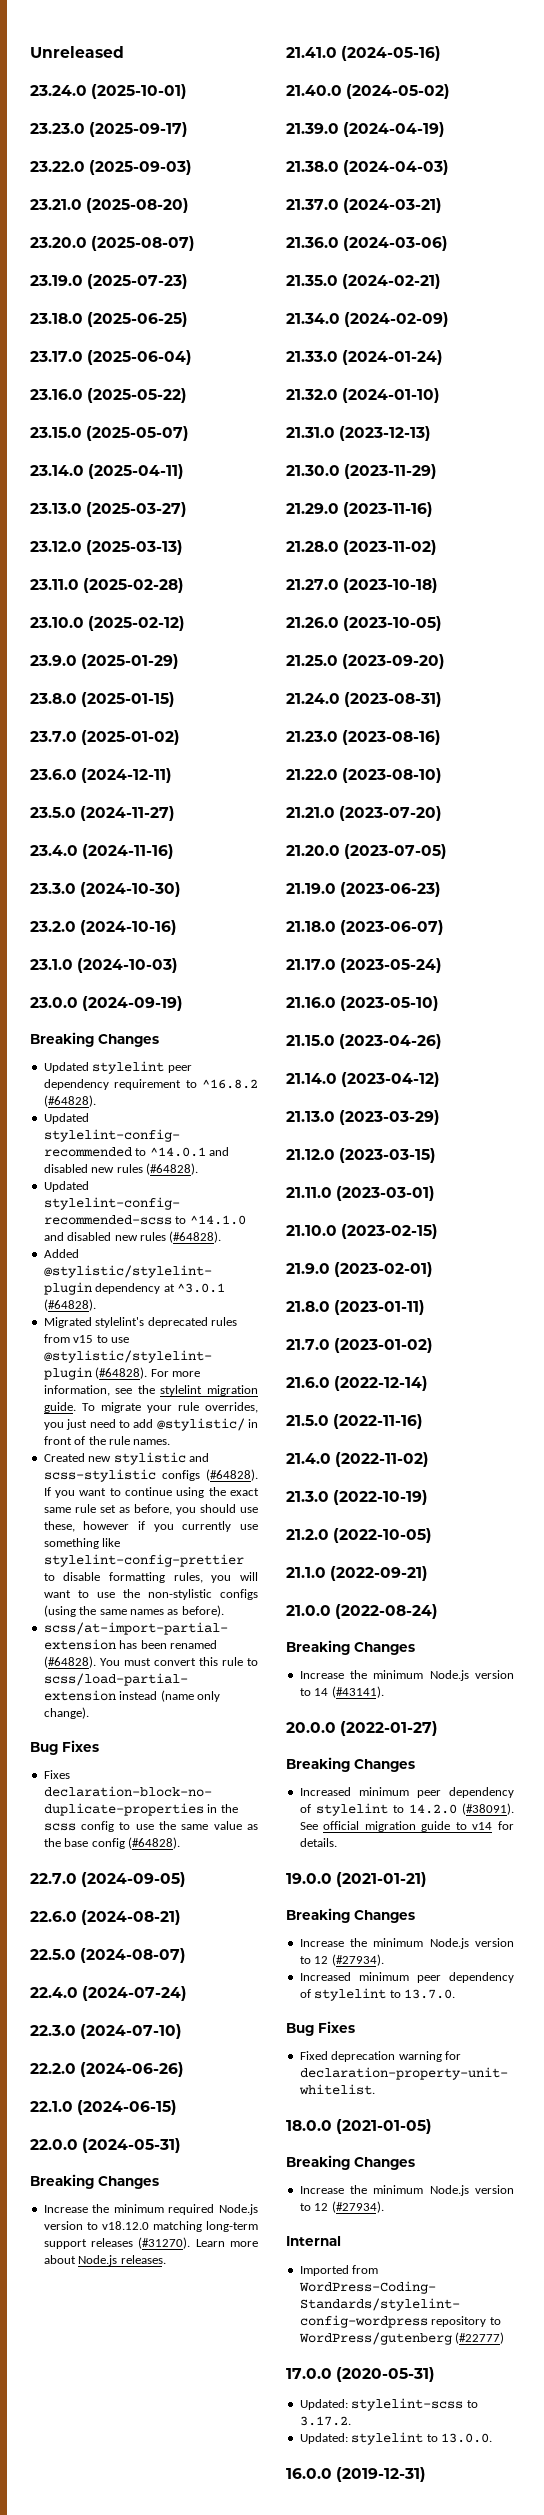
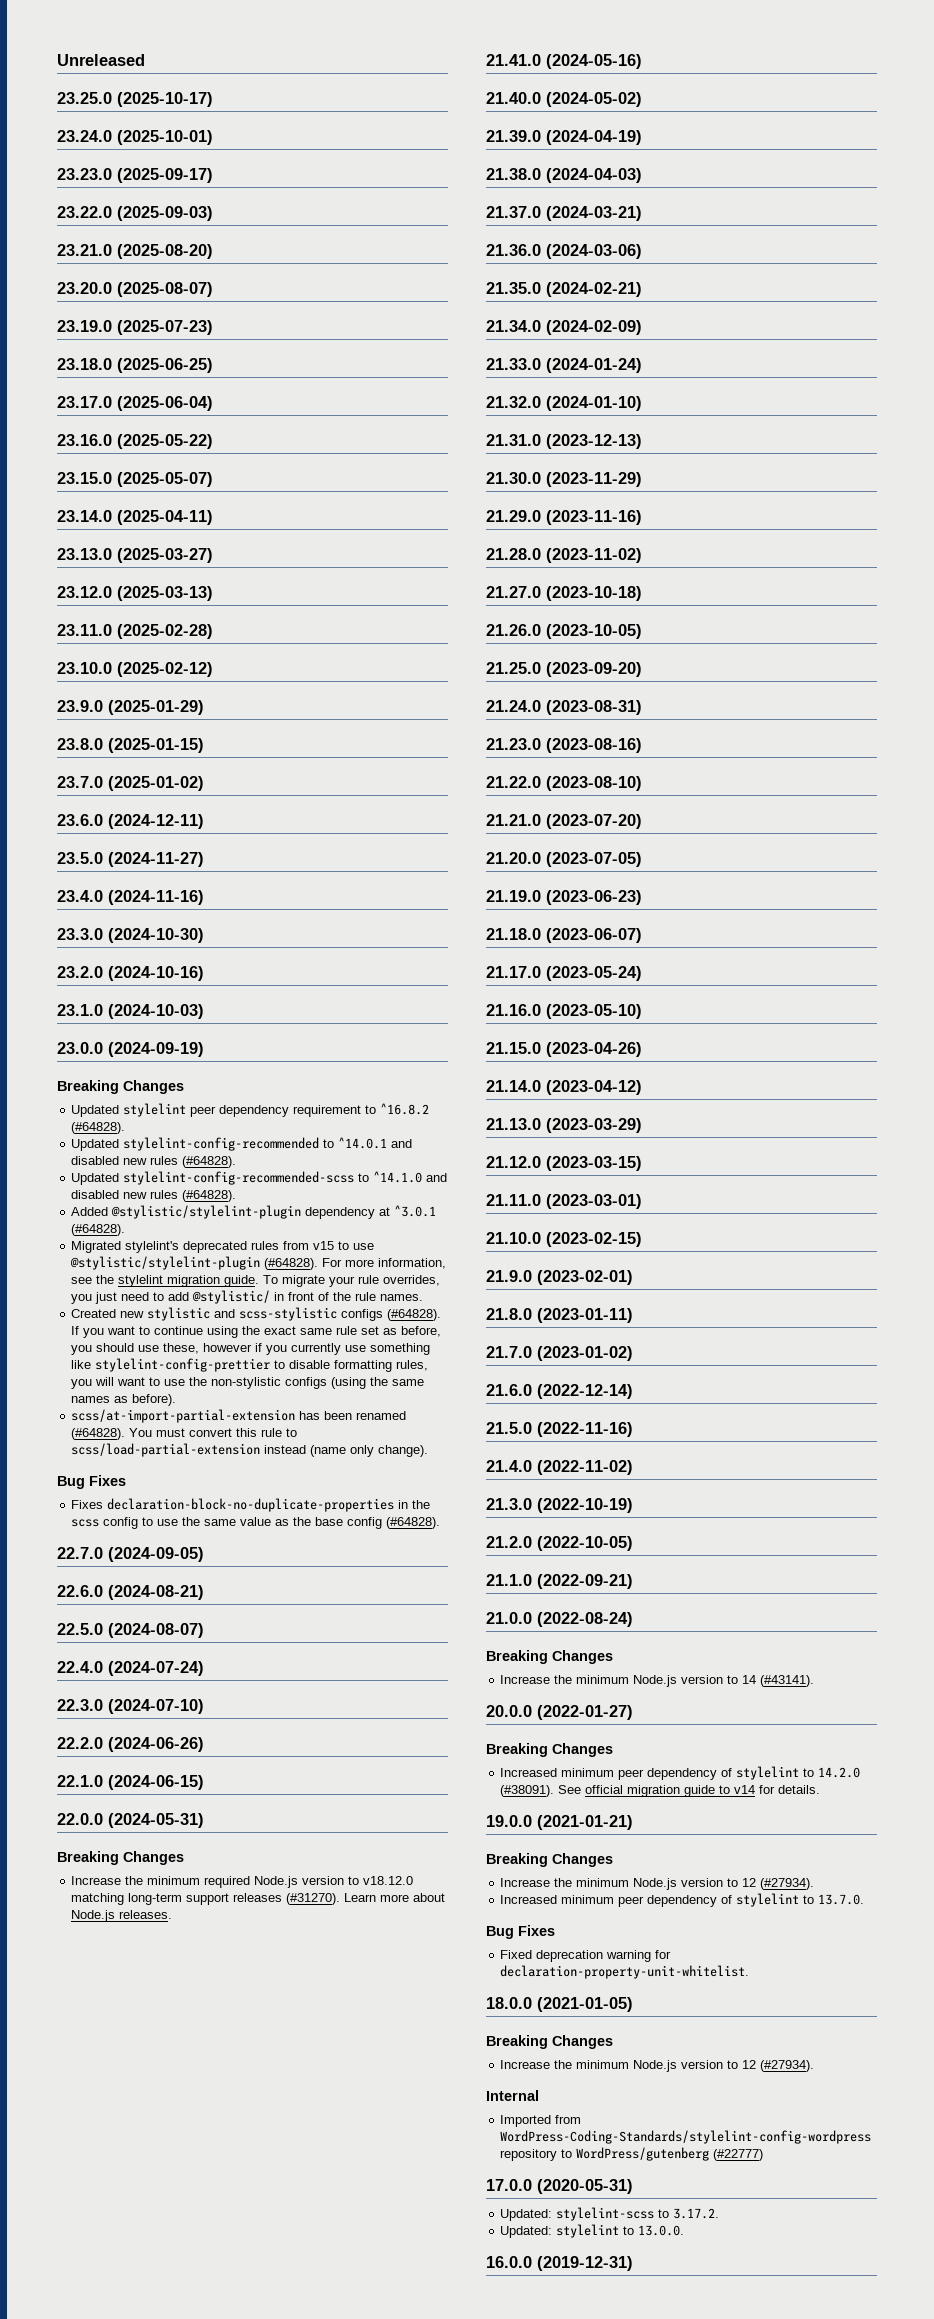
+ 23.25.0 (2025-10-17)

